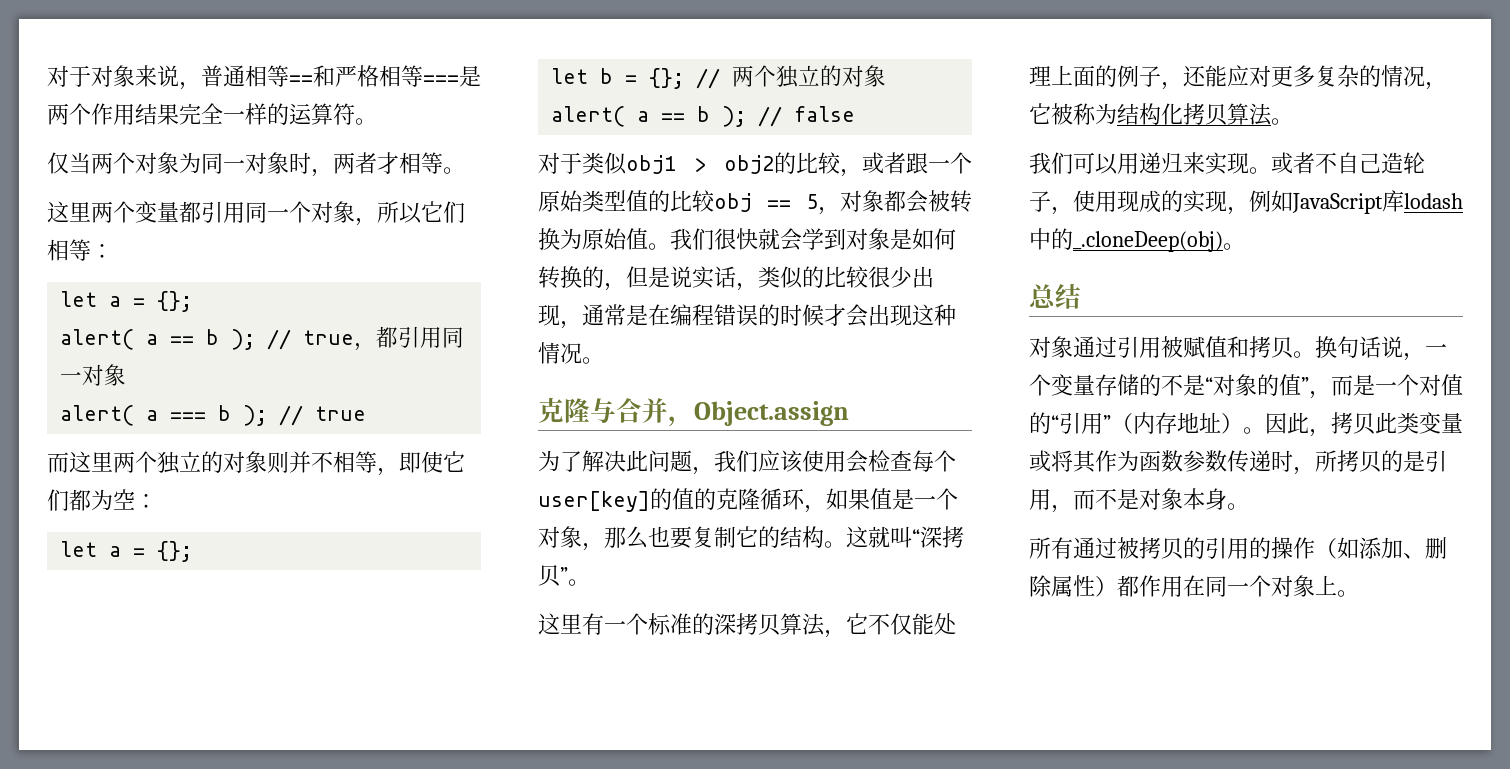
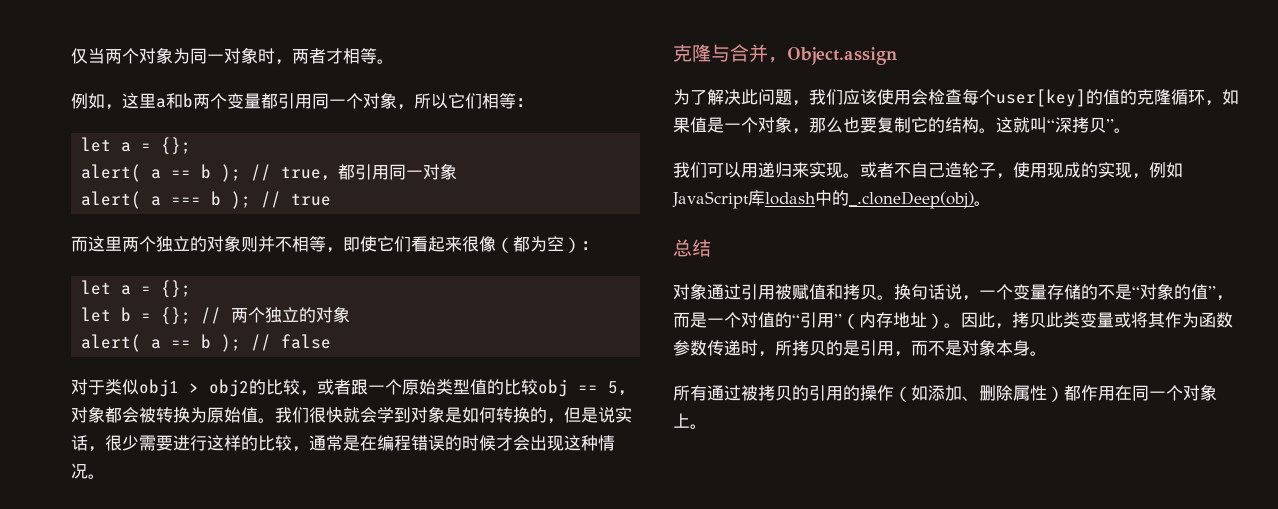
- 对于对象来说，普通相等==和严格相等===是两个作用结果完全一样的运算符。
- 这里两个变量都引用同一个对象，所以它们相等：
+ 例如，这里a和b两个变量都引用同一个对象，所以它们相等：
- 而这里两个独立的对象则并不相等，即使它们都为空：
+ 而这里两个独立的对象则并不相等，即使它们看起来很像（都为空）：
- 我们很快就会学到对象是如何转换的，但是说实话，类似的比较很少出现，通常是在编程错误的时候才会出现这种情况。
+ 我们很快就会学到对象是如何转换的，但是说实话，很少需要进行这样的比较，通常是在编程错误的时候才会出现这种情况。
- 这里有一个标准的深拷贝算法，它不仅能处理上面的例子，还能应对更多复杂的情况，它被称为结构化拷贝算法。

